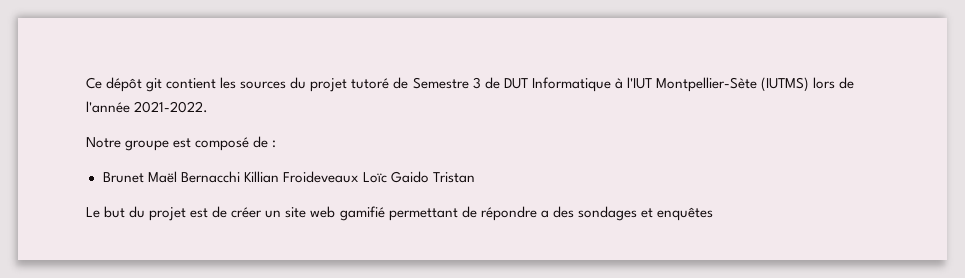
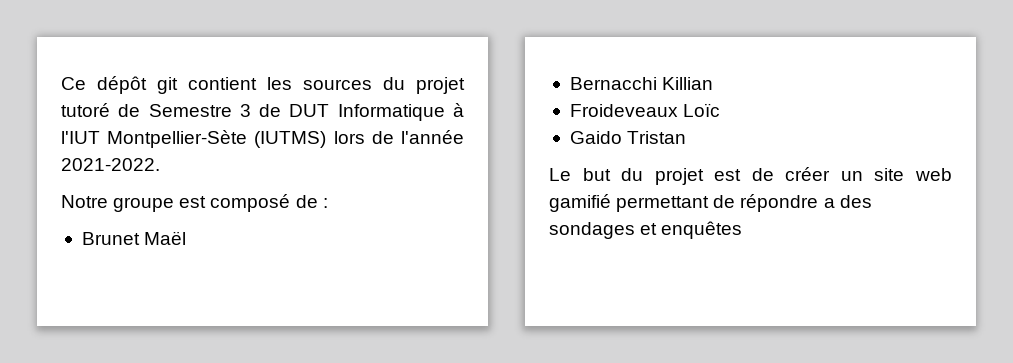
- Brunet Maël Bernacchi Killian Froideveaux Loïc Gaido Tristan
+ Brunet Maël
+ Bernacchi Killian
+ Froideveaux Loïc
+ Gaido Tristan

